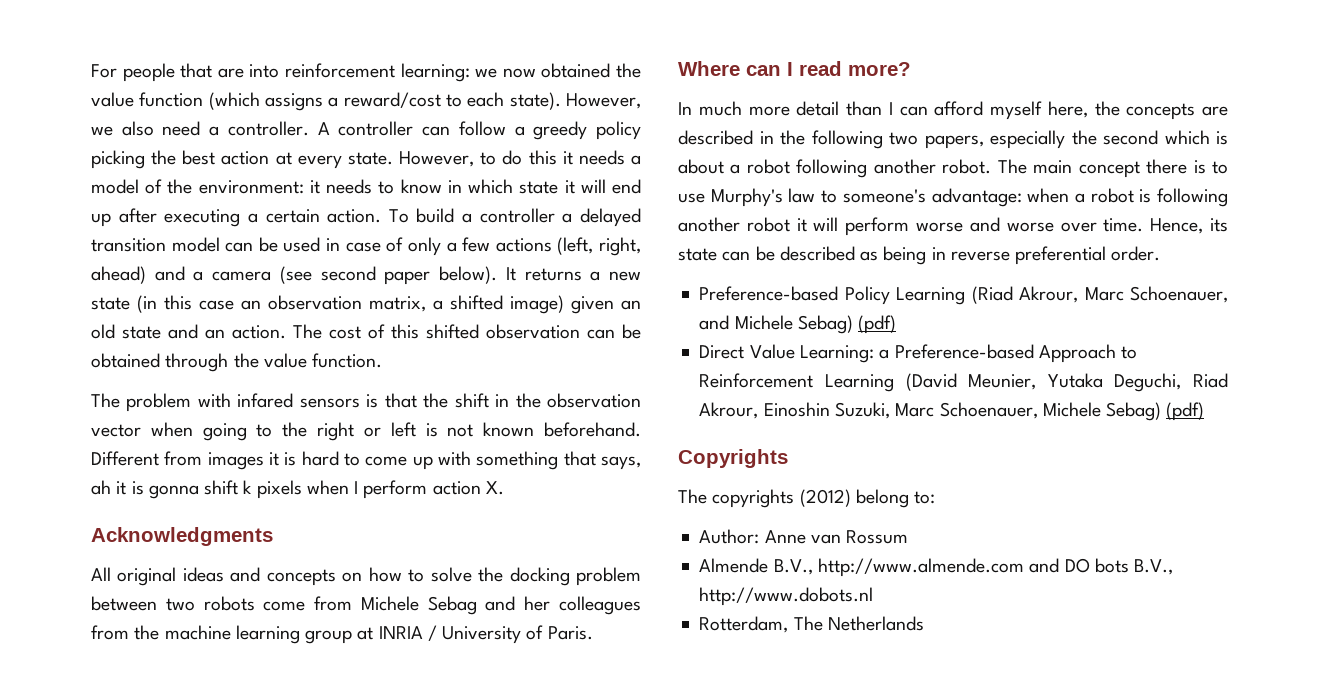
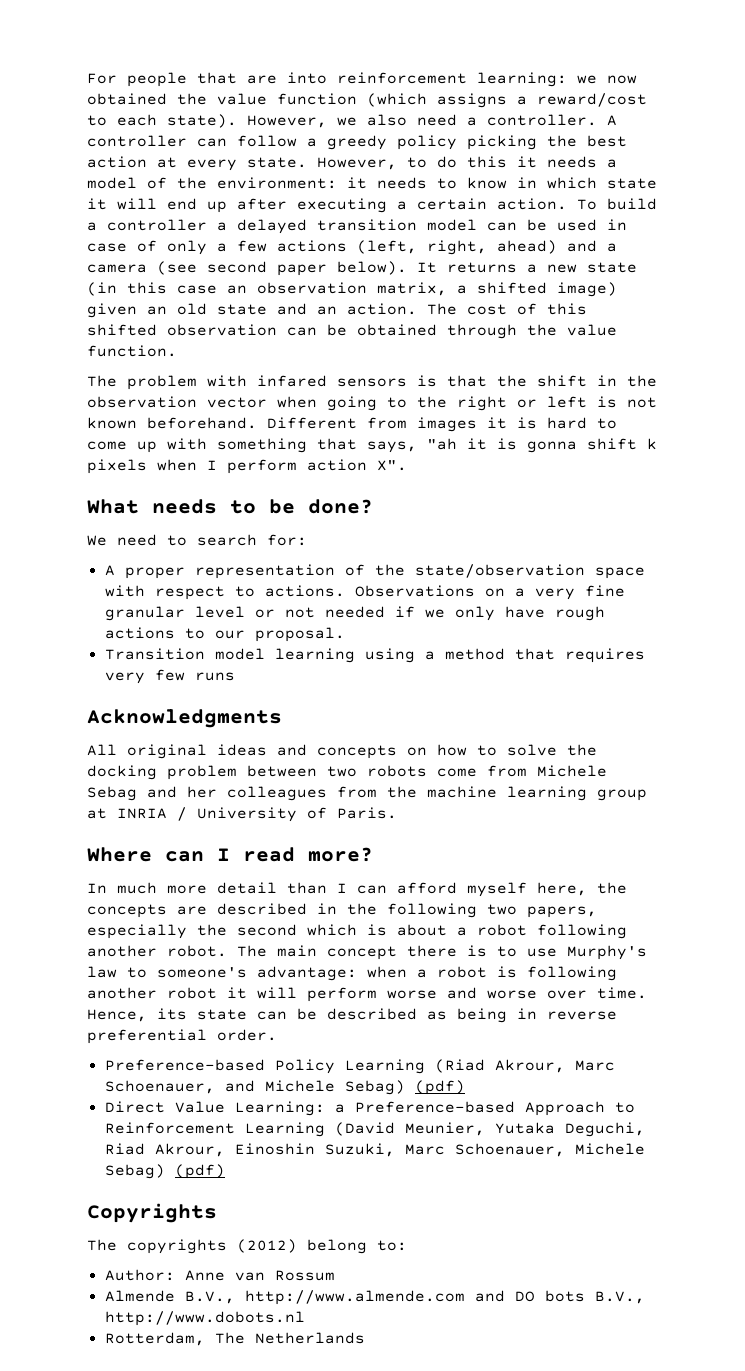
- Different from images it is hard to come up with something that says, ah it is gonna shift k pixels when I perform action X.
+ Different from images it is hard to come up with something that says, "ah it is gonna shift k pixels when I perform action X".
+ What needs to be done?
+ We need to search for:
+ A proper representation of the state/observation space with respect to actions. Observations on a very fine granular level or not needed if we only have rough actions to our proposal.
+ Transition model learning using a method that requires very few runs

